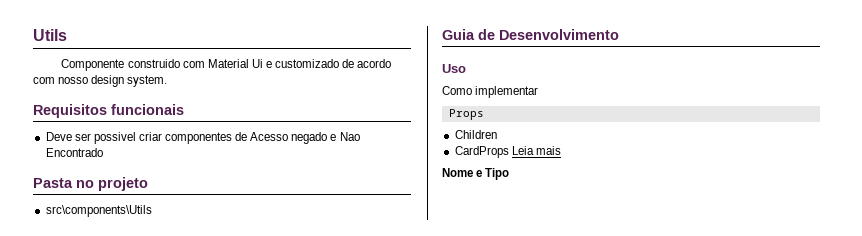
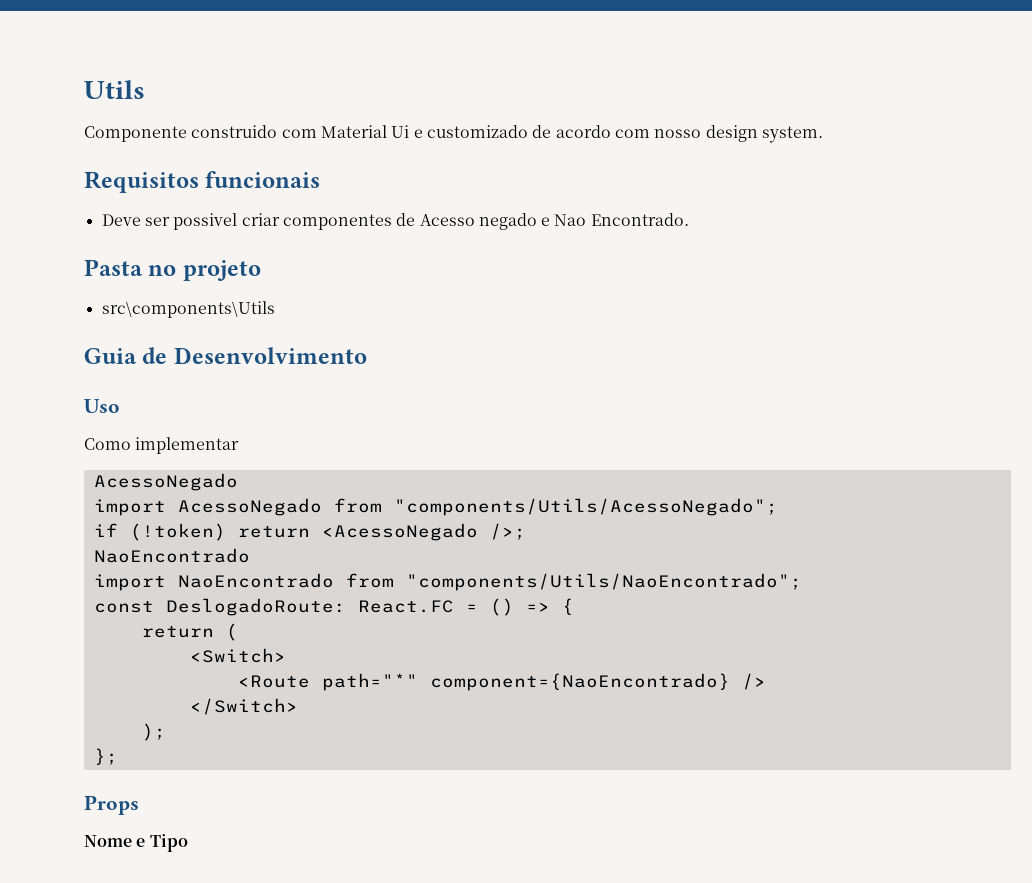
- Deve ser possivel criar componentes de Acesso negado e Nao Encontrado
+ Deve ser possivel criar componentes de Acesso negado e Nao Encontrado.
  Como implementar
+ AcessoNegado
+ import AcessoNegado from "components/Utils/AcessoNegado";
+ if (!token) return <AcessoNegado />;
+ NaoEncontrado
+ import NaoEncontrado from "components/Utils/NaoEncontrado";
+ const DeslogadoRoute: React.FC = () => {
+ return (
+ <Switch>
+ <Route path="*" component={NaoEncontrado} />
+ </Switch>
+ );
+ };
  Props
- Children
- CardProps Leia mais

